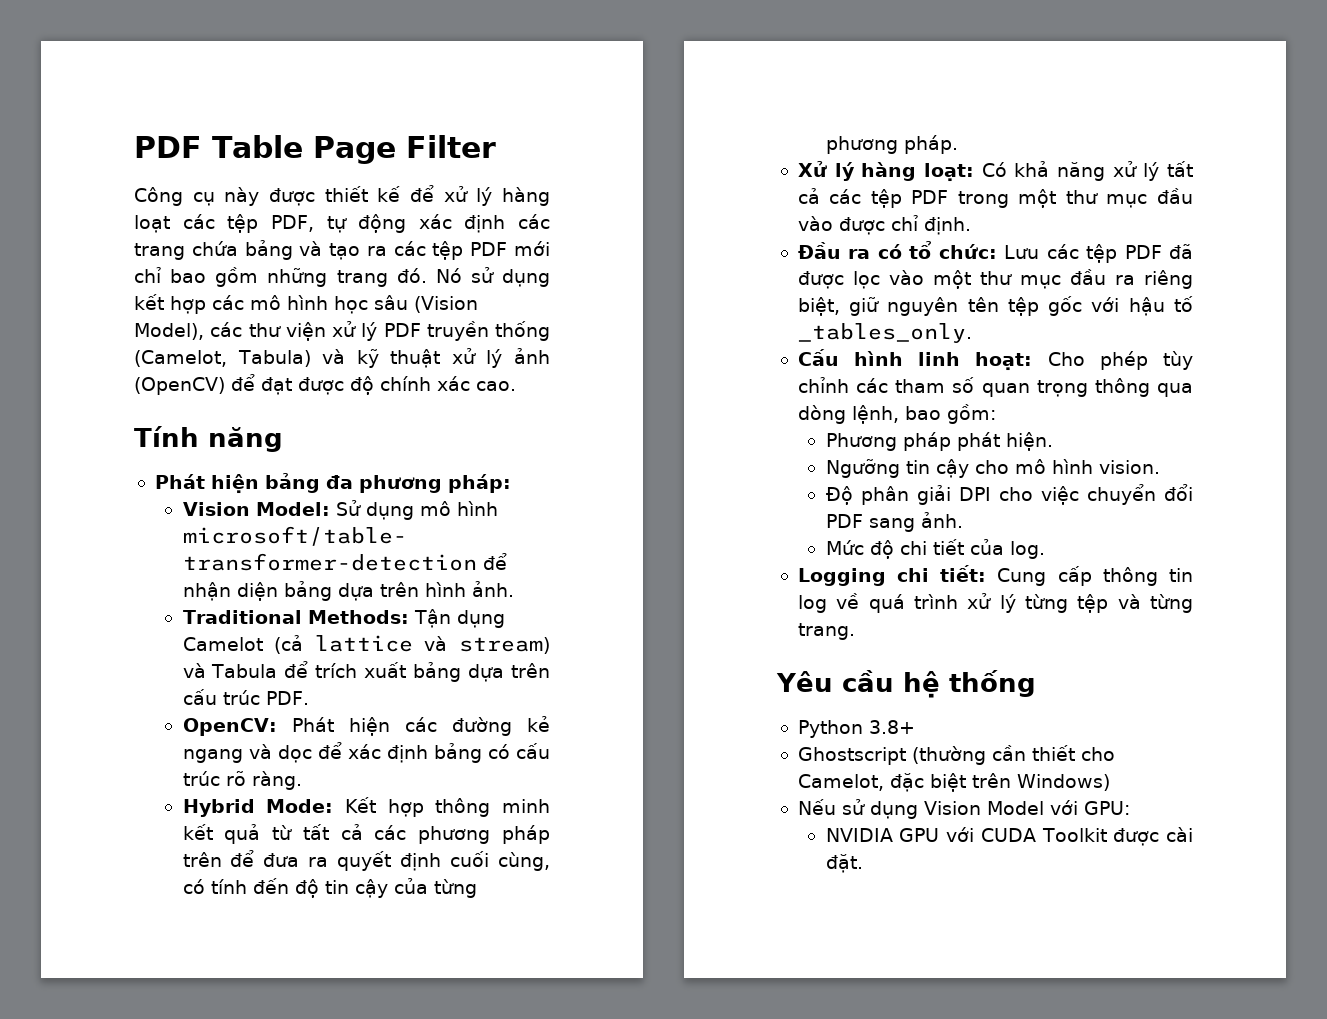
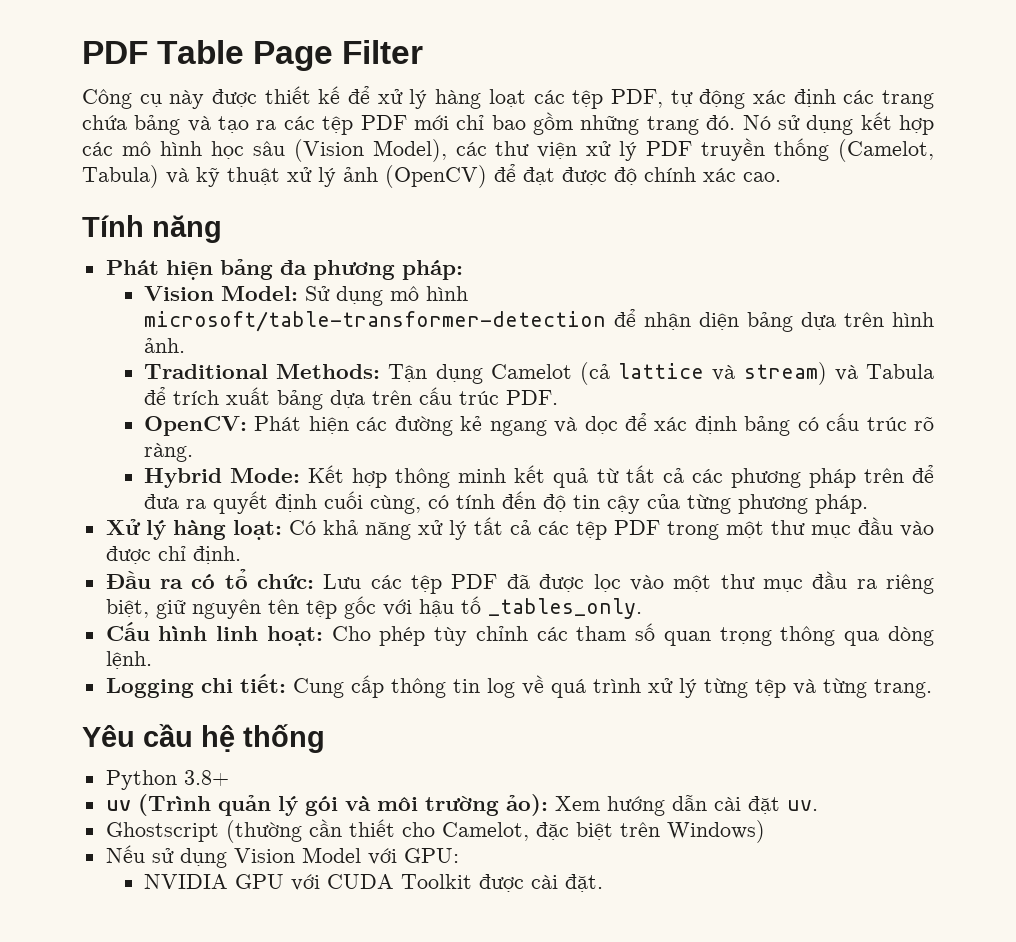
- Cấu hình linh hoạt: Cho phép tùy chỉnh các tham số quan trọng thông qua dòng lệnh, bao gồm:
- Phương pháp phát hiện.
- Ngưỡng tin cậy cho mô hình vision.
- Độ phân giải DPI cho việc chuyển đổi PDF sang ảnh.
- Mức độ chi tiết của log.
+ Cấu hình linh hoạt: Cho phép tùy chỉnh các tham số quan trọng thông qua dòng lệnh.
+ uv (Trình quản lý gói và môi trường ảo): Xem hướng dẫn cài đặt uv.

